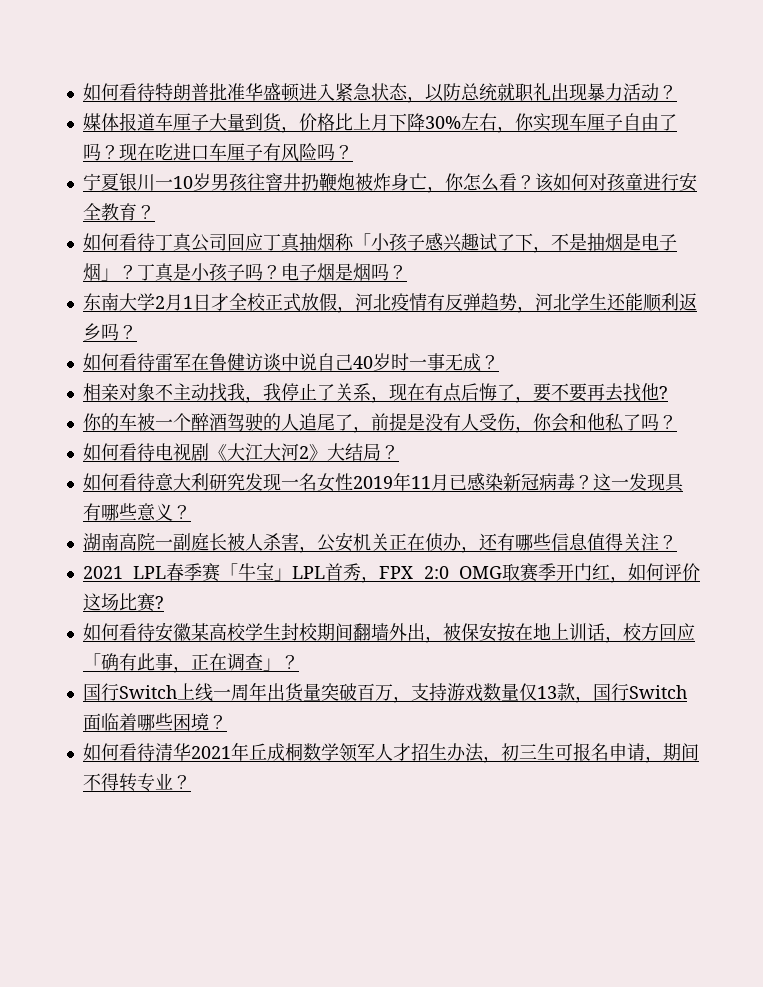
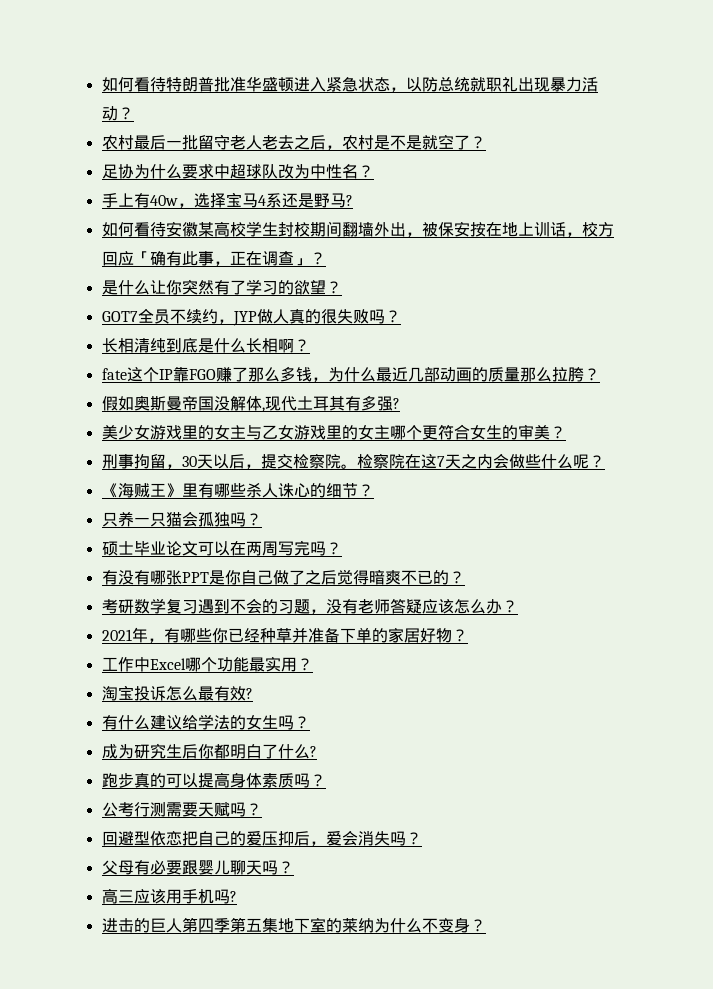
- 媒体报道车厘子大量到货，价格比上月下降30%左右，你实现车厘子自由了吗？现在吃进口车厘子有风险吗？
- 宁夏银川一10岁男孩往窨井扔鞭炮被炸身亡，你怎么看？该如何对孩童进行安全教育？
- 如何看待丁真公司回应丁真抽烟称「小孩子感兴趣试了下，不是抽烟是电子烟」？丁真是小孩子吗？电子烟是烟吗？
- 东南大学2月1日才全校正式放假，河北疫情有反弹趋势，河北学生还能顺利返乡吗？
- 如何看待雷军在鲁健访谈中说自己40岁时一事无成？
- 相亲对象不主动找我，我停止了关系，现在有点后悔了，要不要再去找他?
- 你的车被一个醉酒驾驶的人追尾了，前提是没有人受伤，你会和他私了吗？
- 如何看待电视剧《大江大河2》大结局？
- 如何看待意大利研究发现一名女性2019年11月已感染新冠病毒？这一发现具有哪些意义？
- 湖南高院一副庭长被人杀害，公安机关正在侦办，还有哪些信息值得关注？
- 2021 LPL春季赛「牛宝」LPL首秀，FPX 2:0 OMG取赛季开门红，如何评价这场比赛?
+ 农村最后一批留守老人老去之后，农村是不是就空了？
+ 足协为什么要求中超球队改为中性名？
+ 手上有40w，选择宝马4系还是野马?
- 国行Switch上线一周年出货量突破百万，支持游戏数量仅13款，国行Switch面临着哪些困境？
- 如何看待清华2021年丘成桐数学领军人才招生办法，初三生可报名申请，期间不得转专业？
+ 是什么让你突然有了学习的欲望？
+ GOT7全员不续约，JYP做人真的很失败吗？
+ 长相清纯到底是什么长相啊？
+ fate这个IP靠FGO赚了那么多钱，为什么最近几部动画的质量那么拉胯？
+ 假如奥斯曼帝国没解体,现代土耳其有多强?
+ 美少女游戏里的女主与乙女游戏里的女主哪个更符合女生的审美？
+ 刑事拘留，30天以后，提交检察院。检察院在这7天之内会做些什么呢？
+ 《海贼王》里有哪些杀人诛心的细节？
+ 只养一只猫会孤独吗？
+ 硕士毕业论文可以在两周写完吗？
+ 有没有哪张PPT是你自己做了之后觉得暗爽不已的？
+ 考研数学复习遇到不会的习题，没有老师答疑应该怎么办？
+ 2021年，有哪些你已经种草并准备下单的家居好物？
+ 工作中Excel哪个功能最实用？
+ 淘宝投诉怎么最有效?
+ 有什么建议给学法的女生吗？
+ 成为研究生后你都明白了什么?
+ 跑步真的可以提高身体素质吗？
+ 公考行测需要天赋吗？
+ 回避型依恋把自己的爱压抑后，爱会消失吗？
+ 父母有必要跟婴儿聊天吗？
+ 高三应该用手机吗?
+ 进击的巨人第四季第五集地下室的莱纳为什么不变身？

